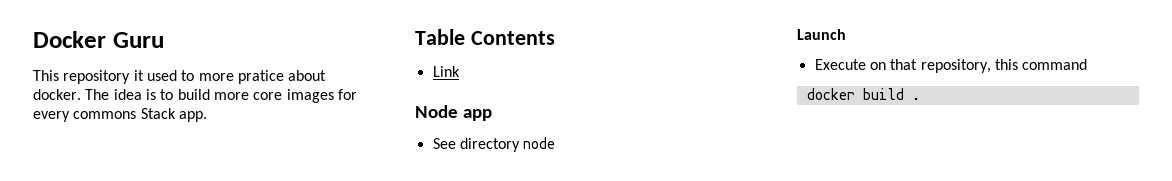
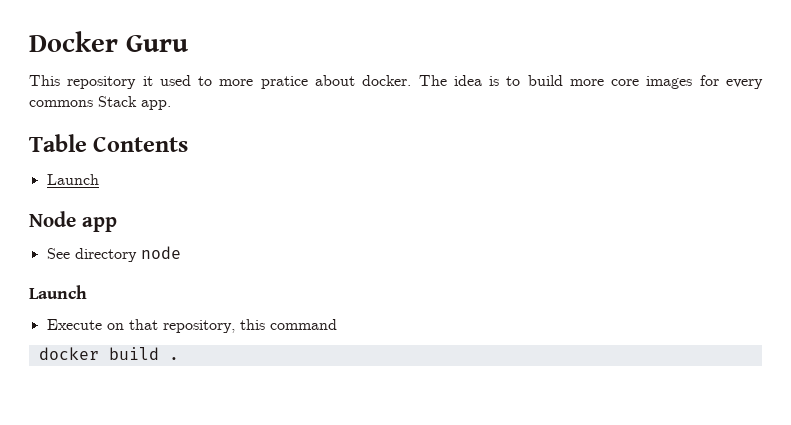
  Table Contents
- Link
+ Launch

